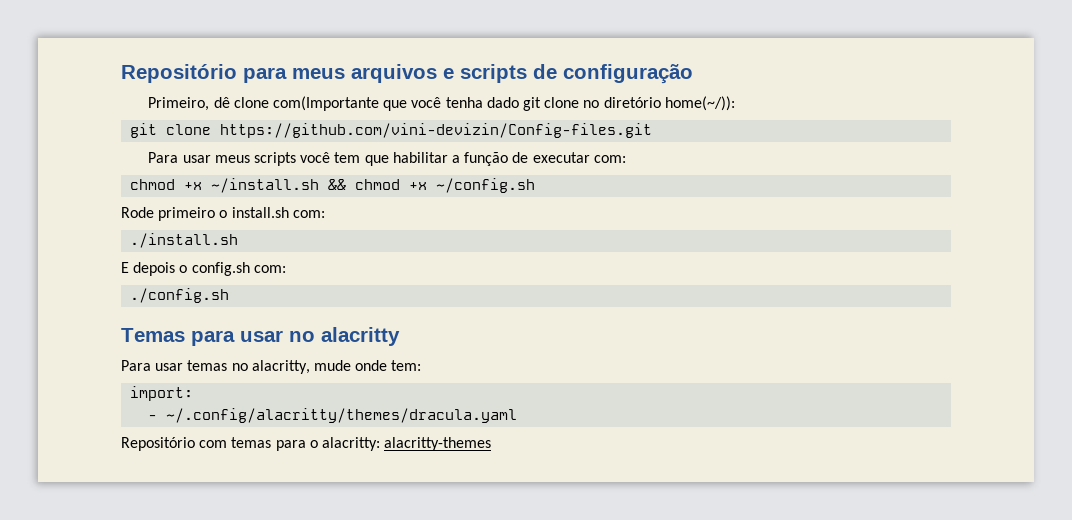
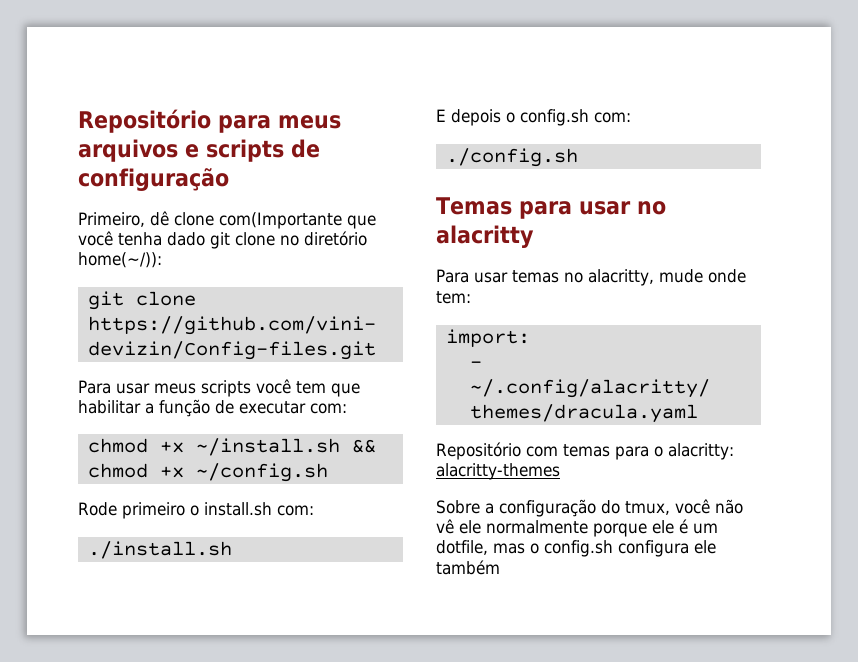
+ Sobre a configuração do tmux, você não vê ele normalmente porque ele é um dotfile, mas o config.sh configura ele também

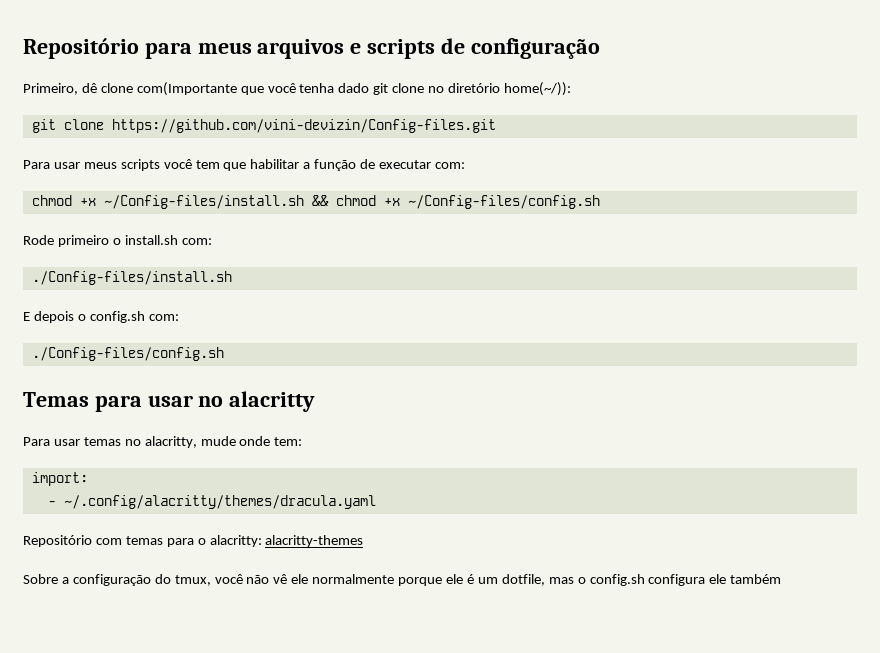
- chmod +x ~/install.sh && chmod +x ~/config.sh
+ chmod +x ~/Config-files/install.sh && chmod +x ~/Config-files/config.sh
- ./install.sh
+ ./Config-files/install.sh
- ./config.sh
+ ./Config-files/config.sh

